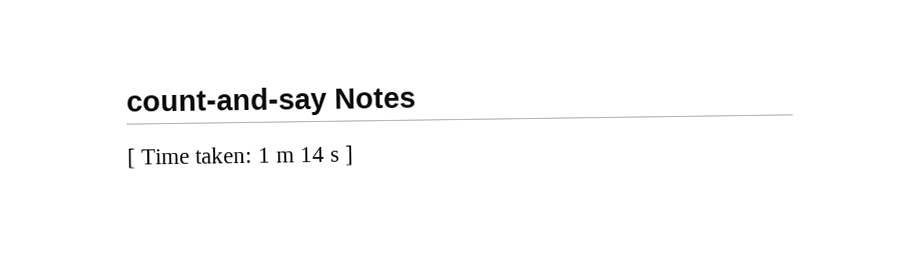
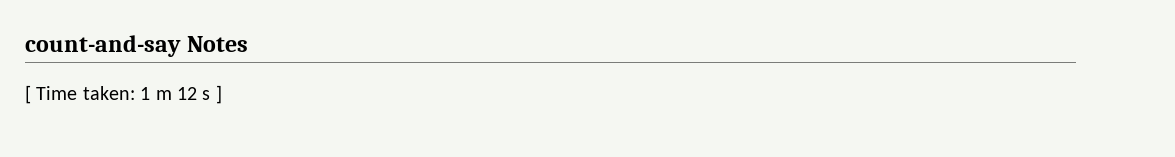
- [ Time taken: 1 m 14 s ]
+ [ Time taken: 1 m 12 s ]

